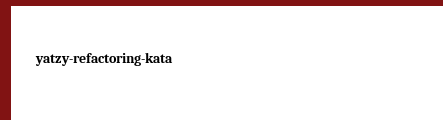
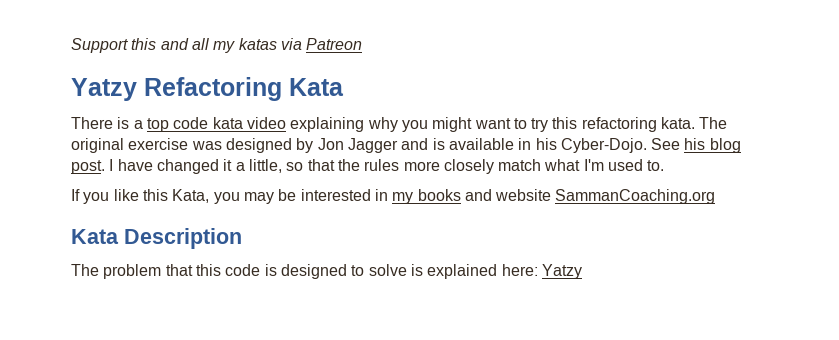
- yatzy-refactoring-kata
+ Support this and all my katas via Patreon
+ Yatzy Refactoring Kata
+ There is a top code kata video explaining why you might want to try this refactoring kata. The original exercise was designed by Jon Jagger and is available in his Cyber-Dojo. See his blog post. I have changed it a little, so that the rules more closely match what I'm used to.
+ If you like this Kata, you may be interested in my books and website SammanCoaching.org
+ Kata Description
+ The problem that this code is designed to solve is explained here: Yatzy

